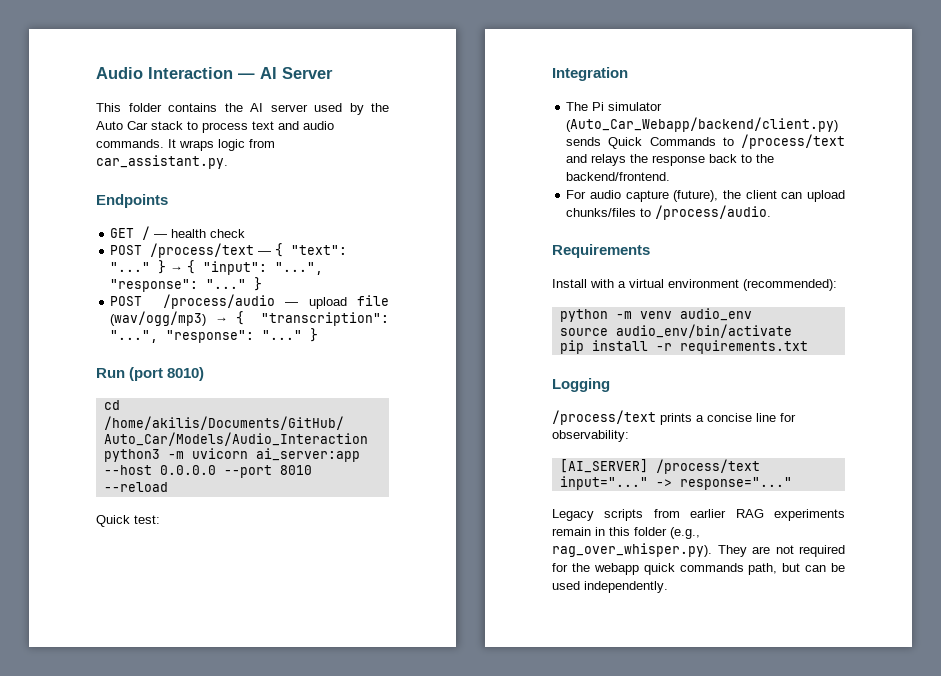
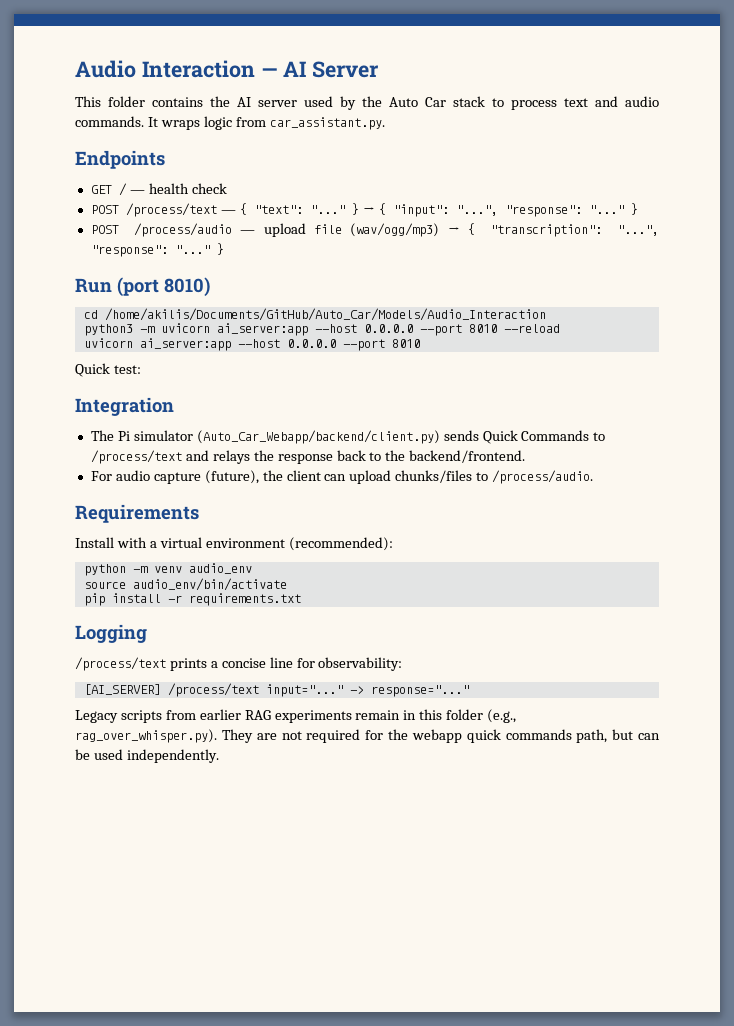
  python3 -m uvicorn ai_server:app --host 0.0.0.0 --port 8010 --reload
+ uvicorn ai_server:app --host 0.0.0.0 --port 8010

